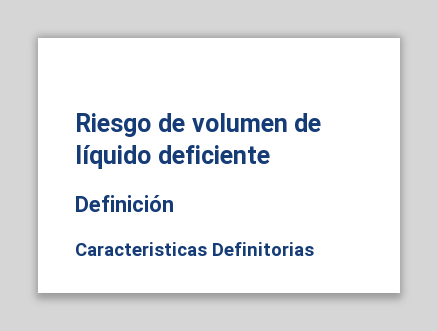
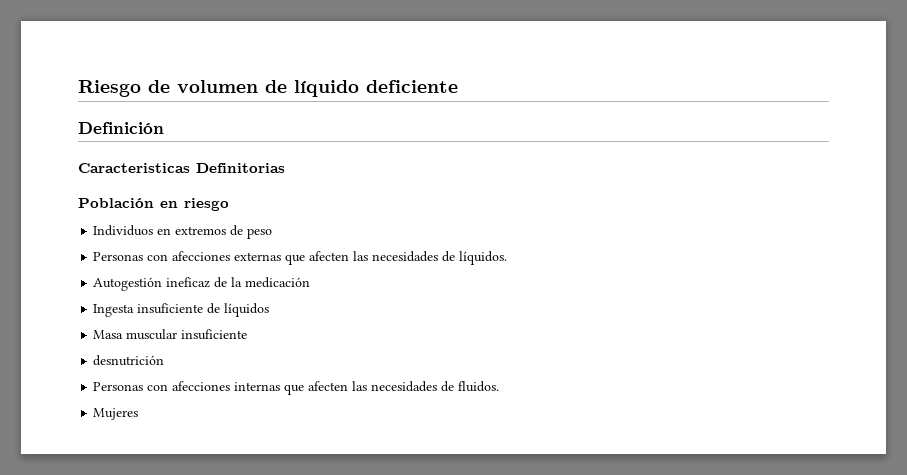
+ Población en riesgo
+ Individuos en extremos de peso
+ Personas con afecciones externas que afecten las necesidades de líquidos.
+ Autogestión ineficaz de la medicación
+ Ingesta insuficiente de líquidos
+ Masa muscular insuficiente
+ desnutrición
+ Personas con afecciones internas que afecten las necesidades de fluidos.
+ Mujeres

